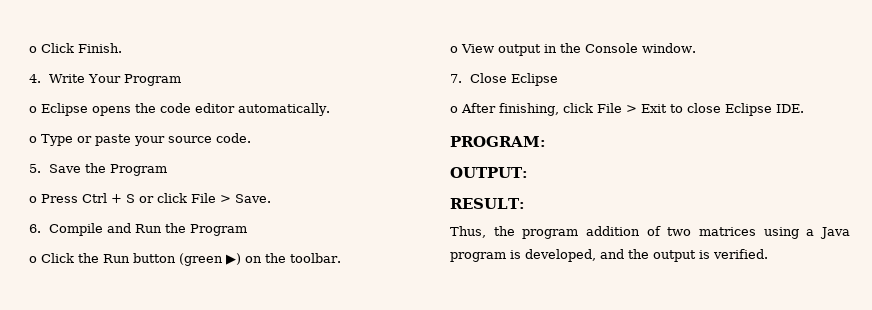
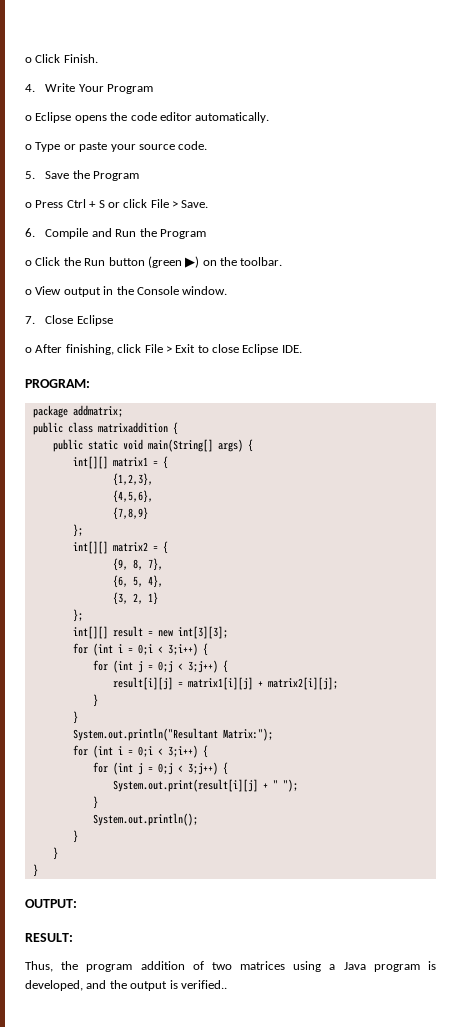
+ package addmatrix;
+ public class matrixaddition {
+ public static void main(String[] args) {
+ int[][] matrix1 = {
+ {1,2,3},
+ {4,5,6},
+ {7,8,9}
+ };
+ int[][] matrix2 = {
+ {9, 8, 7},
+ {6, 5, 4},
+ {3, 2, 1}
+ };
+ int[][] result = new int[3][3];
+ for (int i = 0;i < 3;i++) {
+ for (int j = 0;j < 3;j++) {
+ result[i][j] = matrix1[i][j] + matrix2[i][j];
+ }
+ }
+ System.out.println("Resultant Matrix:");
+ for (int i = 0;i < 3;i++) {
+ for (int j = 0;j < 3;j++) {
+ System.out.print(result[i][j] + " ");
+ }
+ System.out.println();
+ }
+ }
+ }
- Thus, the program addition of two matrices using a Java program is developed, and the output is verified.
+ Thus, the program addition of two matrices using a Java program is developed, and the output is verified..

